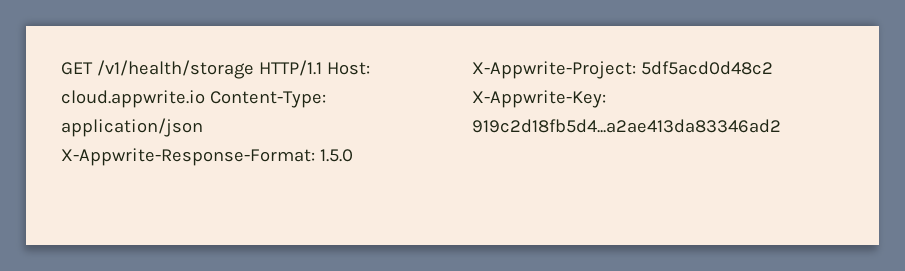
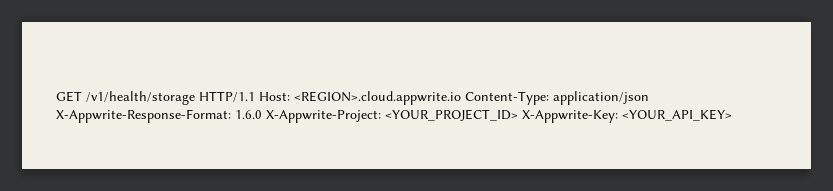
- GET /v1/health/storage HTTP/1.1 Host: cloud.appwrite.io Content-Type: application/json X-Appwrite-Response-Format: 1.5.0 X-Appwrite-Project: 5df5acd0d48c2 X-Appwrite-Key: 919c2d18fb5d4...a2ae413da83346ad2
+ GET /v1/health/storage HTTP/1.1 Host: <REGION>.cloud.appwrite.io Content-Type: application/json X-Appwrite-Response-Format: 1.6.0 X-Appwrite-Project: <YOUR_PROJECT_ID> X-Appwrite-Key: <YOUR_API_KEY>

